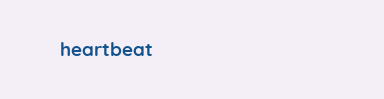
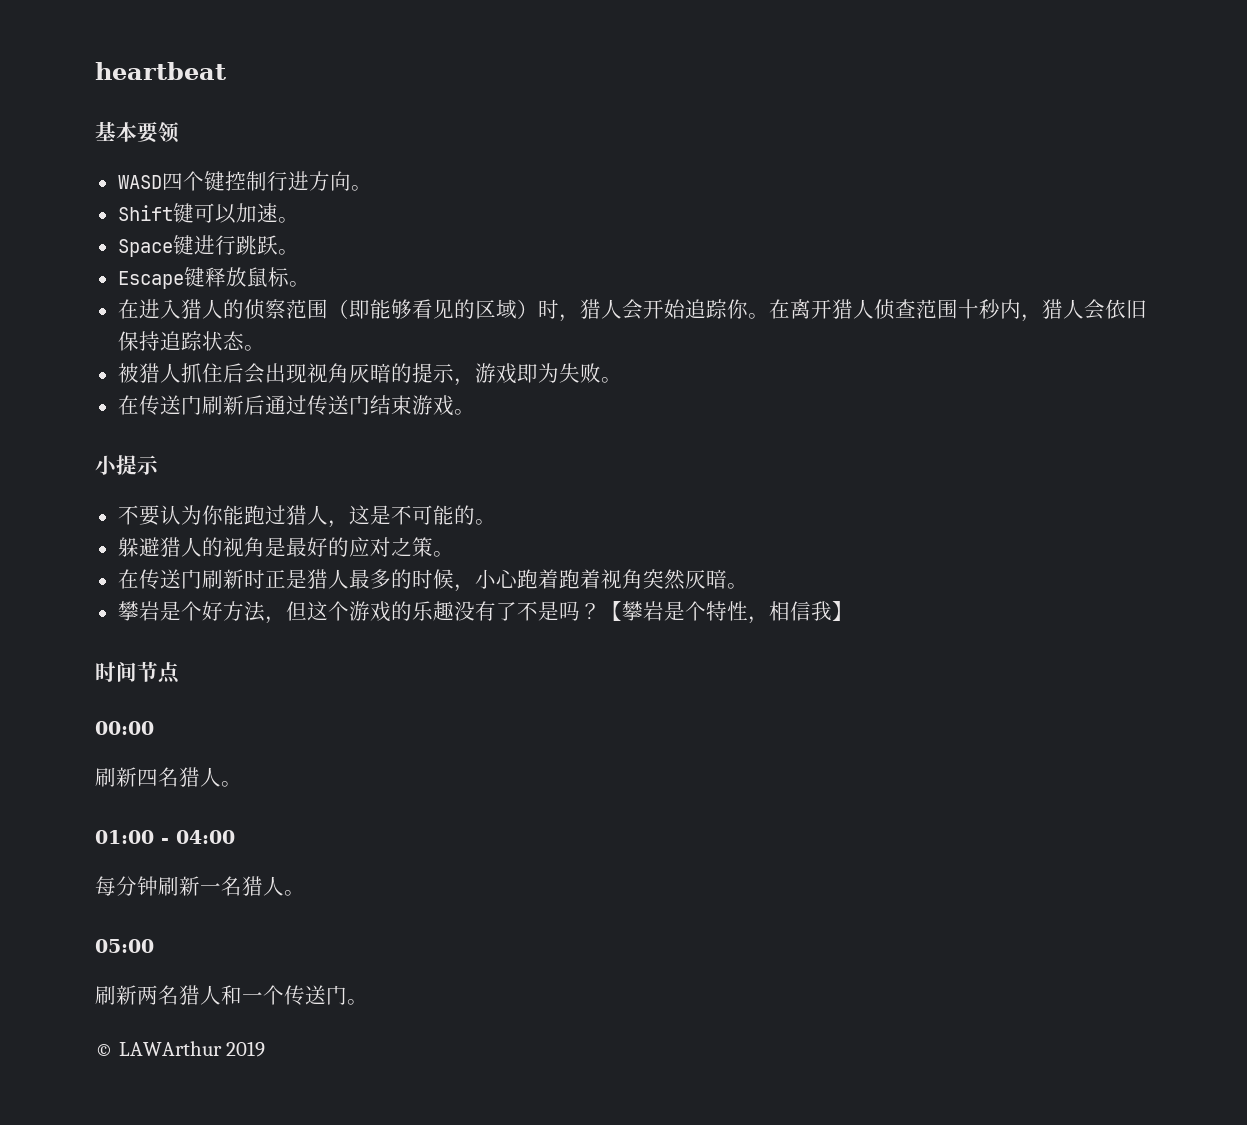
+ 基本要领
+ WASD四个键控制行进方向。
+ Shift键可以加速。
+ Space键进行跳跃。
+ Escape键释放鼠标。
+ 在进入猎人的侦察范围（即能够看见的区域）时，猎人会开始追踪你。在离开猎人侦查范围十秒内，猎人会依旧保持追踪状态。
+ 被猎人抓住后会出现视角灰暗的提示，游戏即为失败。
+ 在传送门刷新后通过传送门结束游戏。
+ 小提示
+ 不要认为你能跑过猎人，这是不可能的。
+ 躲避猎人的视角是最好的应对之策。
+ 在传送门刷新时正是猎人最多的时候，小心跑着跑着视角突然灰暗。
+ 攀岩是个好方法，但这个游戏的乐趣没有了不是吗？【攀岩是个特性，相信我】
+ 时间节点
+ 00:00
+ 刷新四名猎人。
+ 01:00 - 04:00
+ 每分钟刷新一名猎人。
+ 05:00
+ 刷新两名猎人和一个传送门。
+ © LAWArthur 2019

